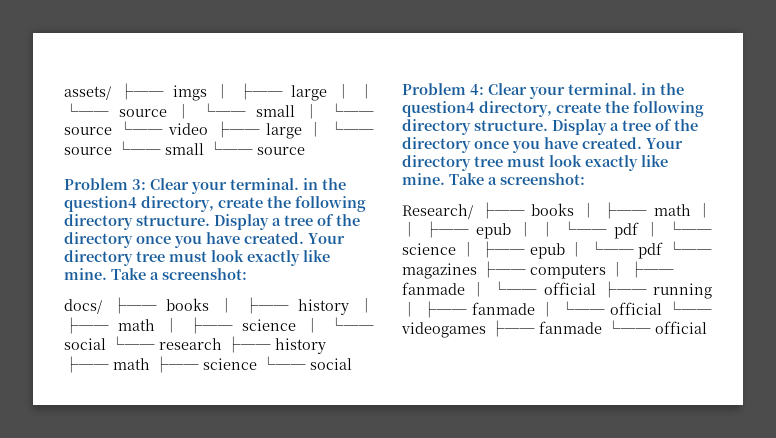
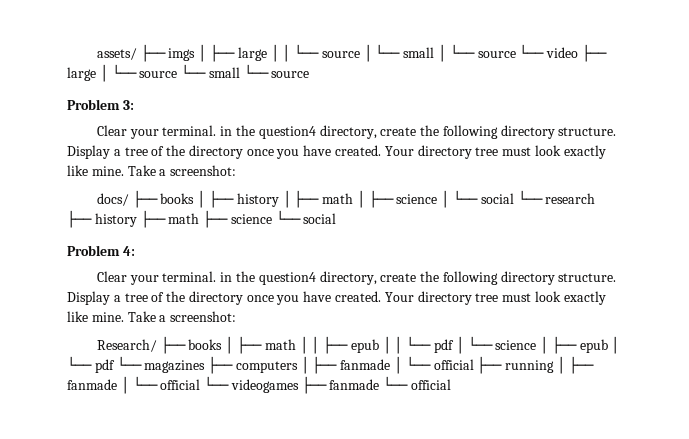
- Problem 3: Clear your terminal. in the question4 directory, create the following directory structure.
+ Problem 3:
+ Clear your terminal. in the question4 directory, create the following directory structure.
- Problem 4: Clear your terminal. in the question4 directory, create the following directory structure.
+ Problem 4:
+ Clear your terminal. in the question4 directory, create the following directory structure.

